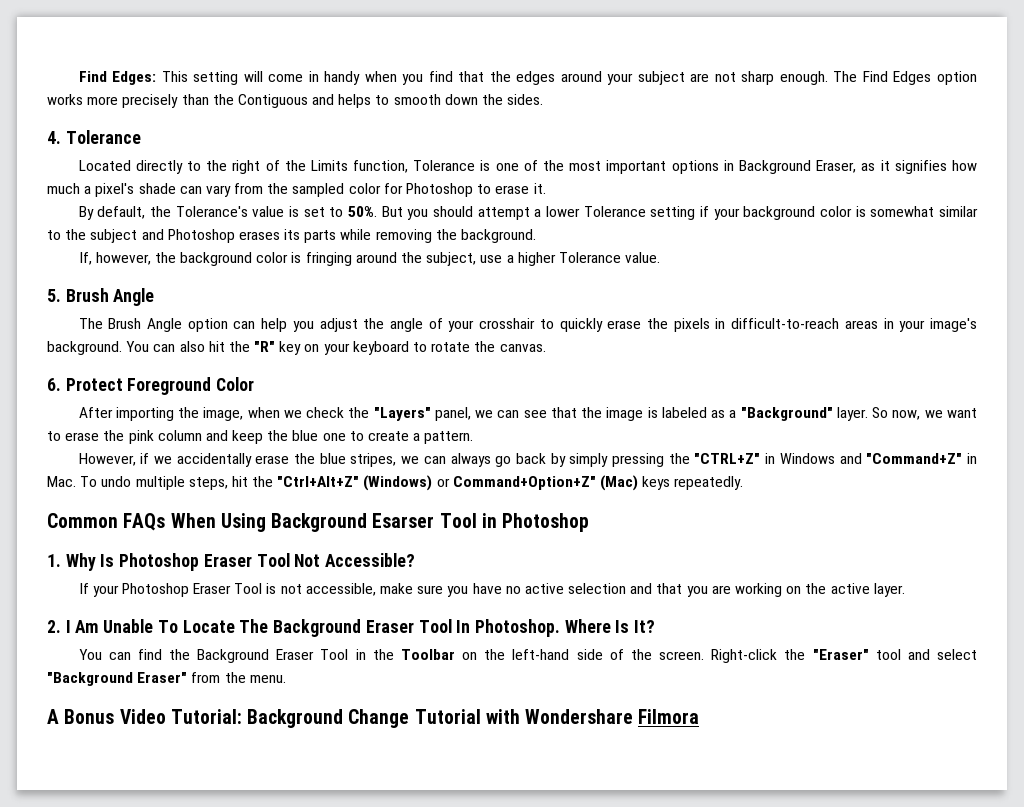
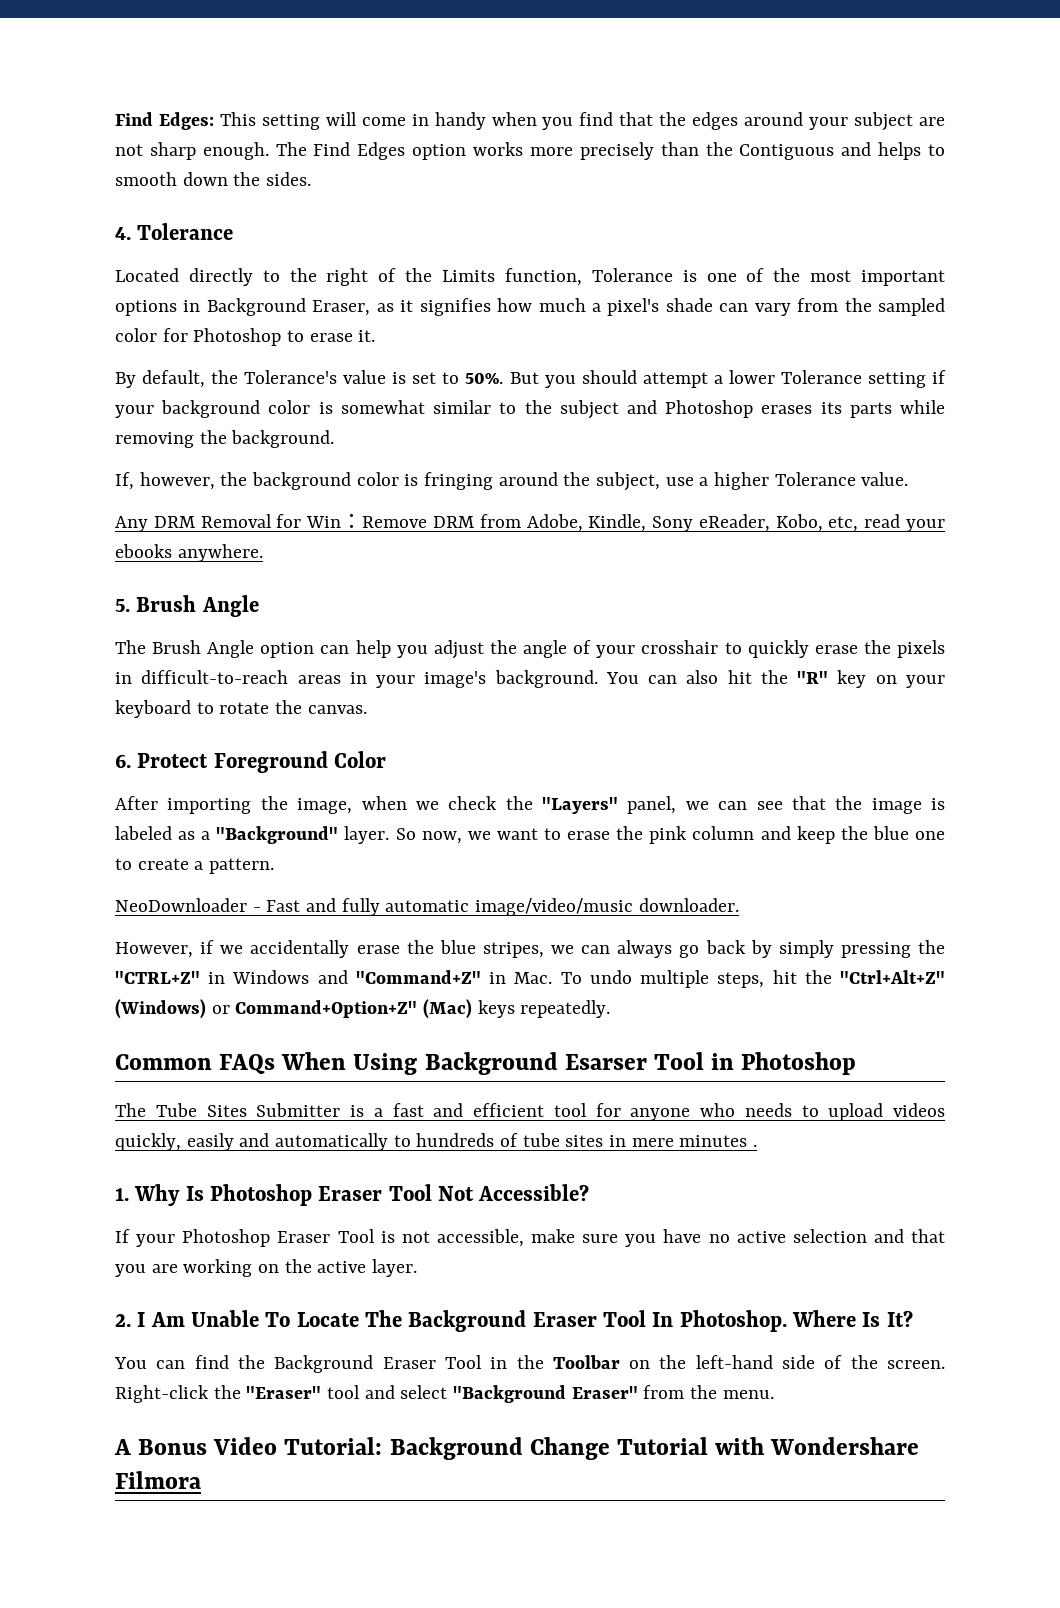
+ Any DRM Removal for Win：Remove DRM from Adobe, Kindle, Sony eReader, Kobo, etc, read your ebooks anywhere.
+ NeoDownloader - Fast and fully automatic image/video/music downloader.
+ The Tube Sites Submitter is a fast and efficient tool for anyone who needs to upload videos quickly, easily and automatically to hundreds of tube sites in mere minutes .

